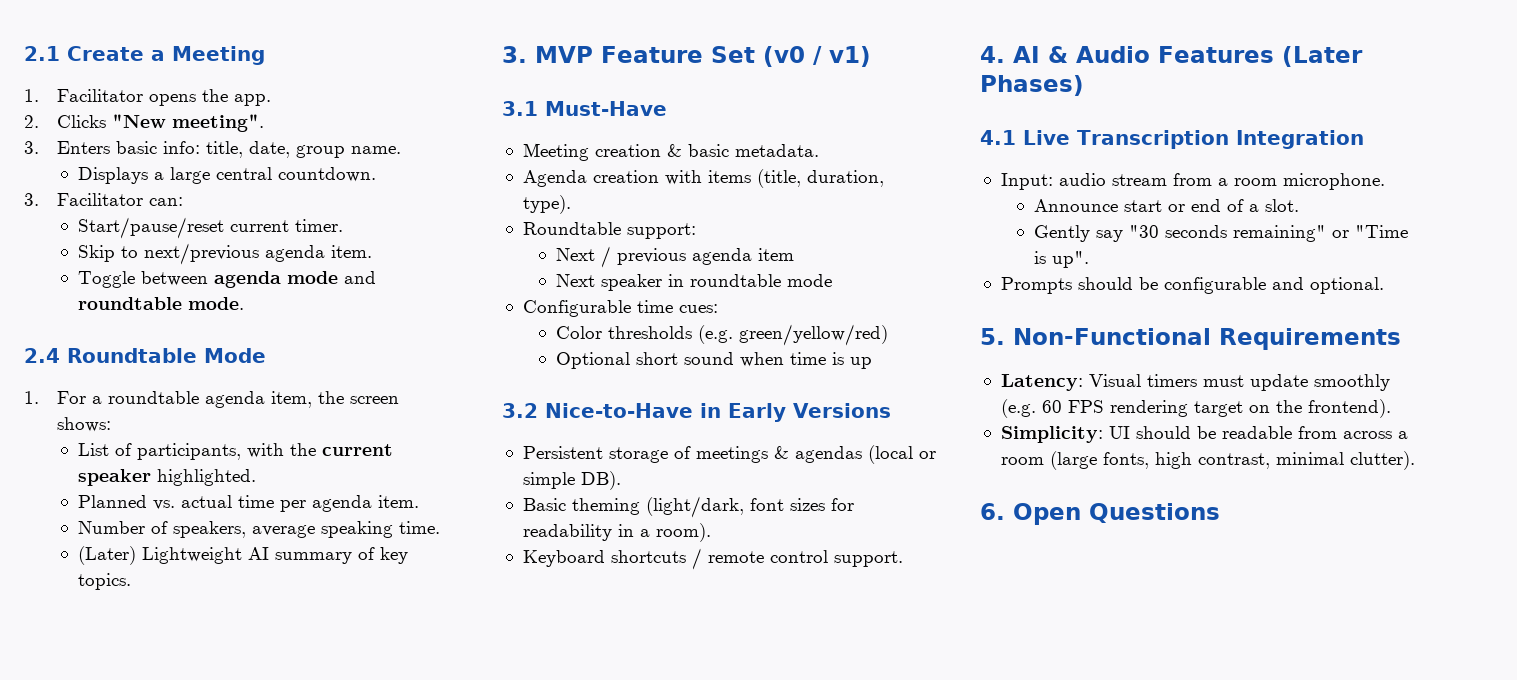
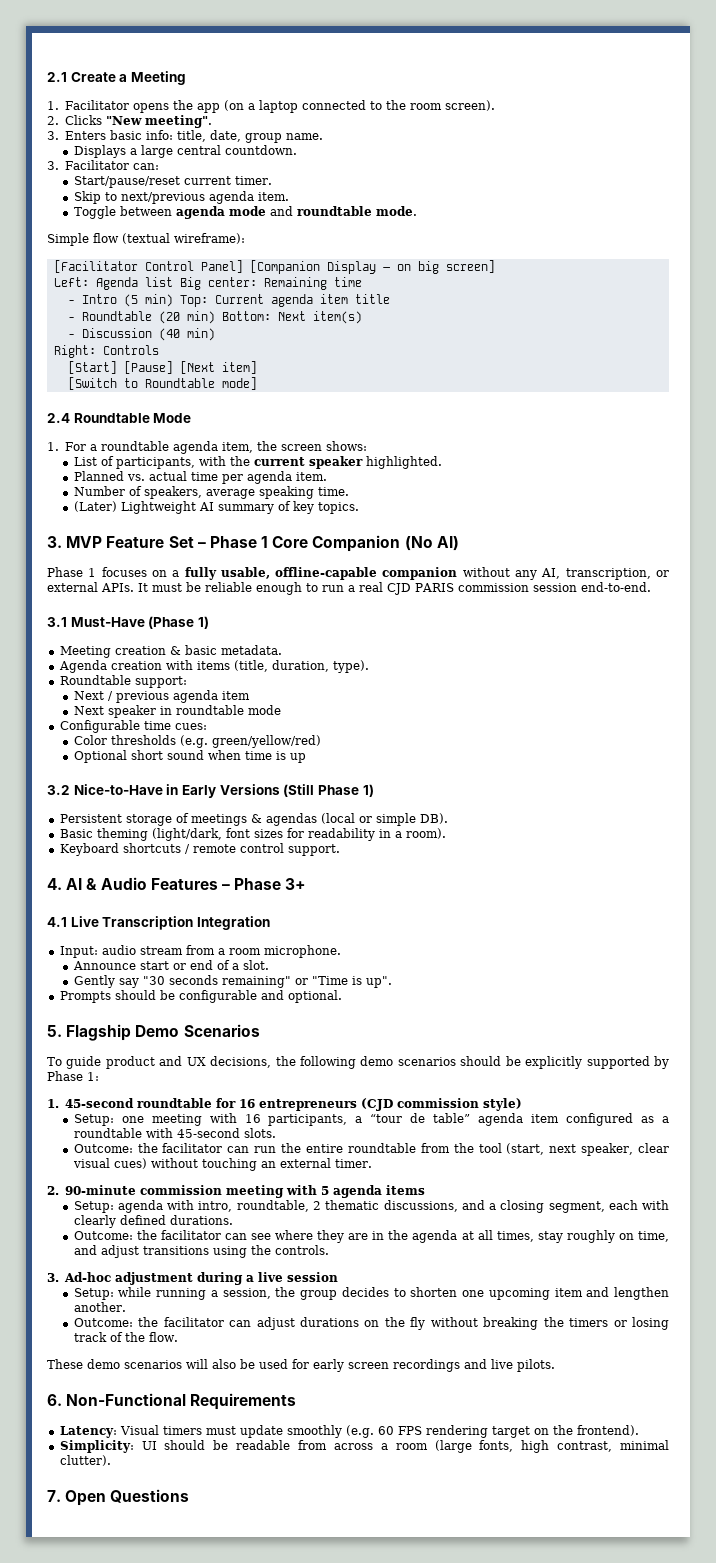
- 1. Facilitator opens the app.
+ 1. Facilitator opens the app (on a laptop connected to the room screen).
+ Simple flow (textual wireframe):
+ [Facilitator Control Panel] [Companion Display – on big screen]
+ Left: Agenda list Big center: Remaining time
+ - Intro (5 min) Top: Current agenda item title
+ - Roundtable (20 min) Bottom: Next item(s)
+ - Discussion (40 min)
+ Right: Controls
+ [Start] [Pause] [Next item]
+ [Switch to Roundtable mode]
- 3. MVP Feature Set (v0 / v1)
+ 3. MVP Feature Set – Phase 1 Core Companion (No AI)
+ Phase 1 focuses on a fully usable, offline-capable companion without any AI, transcription, or external APIs. It must be reliable enough to run a real CJD PARIS commission session end-to-end.
- 3.1 Must-Have
+ 3.1 Must-Have (Phase 1)
- 3.2 Nice-to-Have in Early Versions
+ 3.2 Nice-to-Have in Early Versions (Still Phase 1)
- 4. AI & Audio Features (Later Phases)
+ 4. AI & Audio Features – Phase 3+
- 5. Non-Functional Requirements
+ 5. Flagship Demo Scenarios
+ To guide product and UX decisions, the following demo scenarios should be explicitly supported by Phase 1:
+ 1. 45-second roundtable for 16 entrepreneurs (CJD commission style)
+ Setup: one meeting with 16 participants, a “tour de table” agenda item configured as a roundtable with 45-second slots.
+ Outcome: the facilitator can run the entire roundtable from the tool (start, next speaker, clear visual cues) without touching an external timer.
+ 2. 90-minute commission meeting with 5 agenda items
+ Setup: agenda with intro, roundtable, 2 thematic discussions, and a closing segment, each with clearly defined durations.
+ Outcome: the facilitator can see where they are in the agenda at all times, stay roughly on time, and adjust transitions using the controls.
+ 3. Ad-hoc adjustment during a live session
+ Setup: while running a session, the group decides to shorten one upcoming item and lengthen another.
+ Outcome: the facilitator can adjust durations on the fly without breaking the timers or losing track of the flow.
+ These demo scenarios will also be used for early screen recordings and live pilots.
+ 6. Non-Functional Requirements
- 6. Open Questions
+ 7. Open Questions

